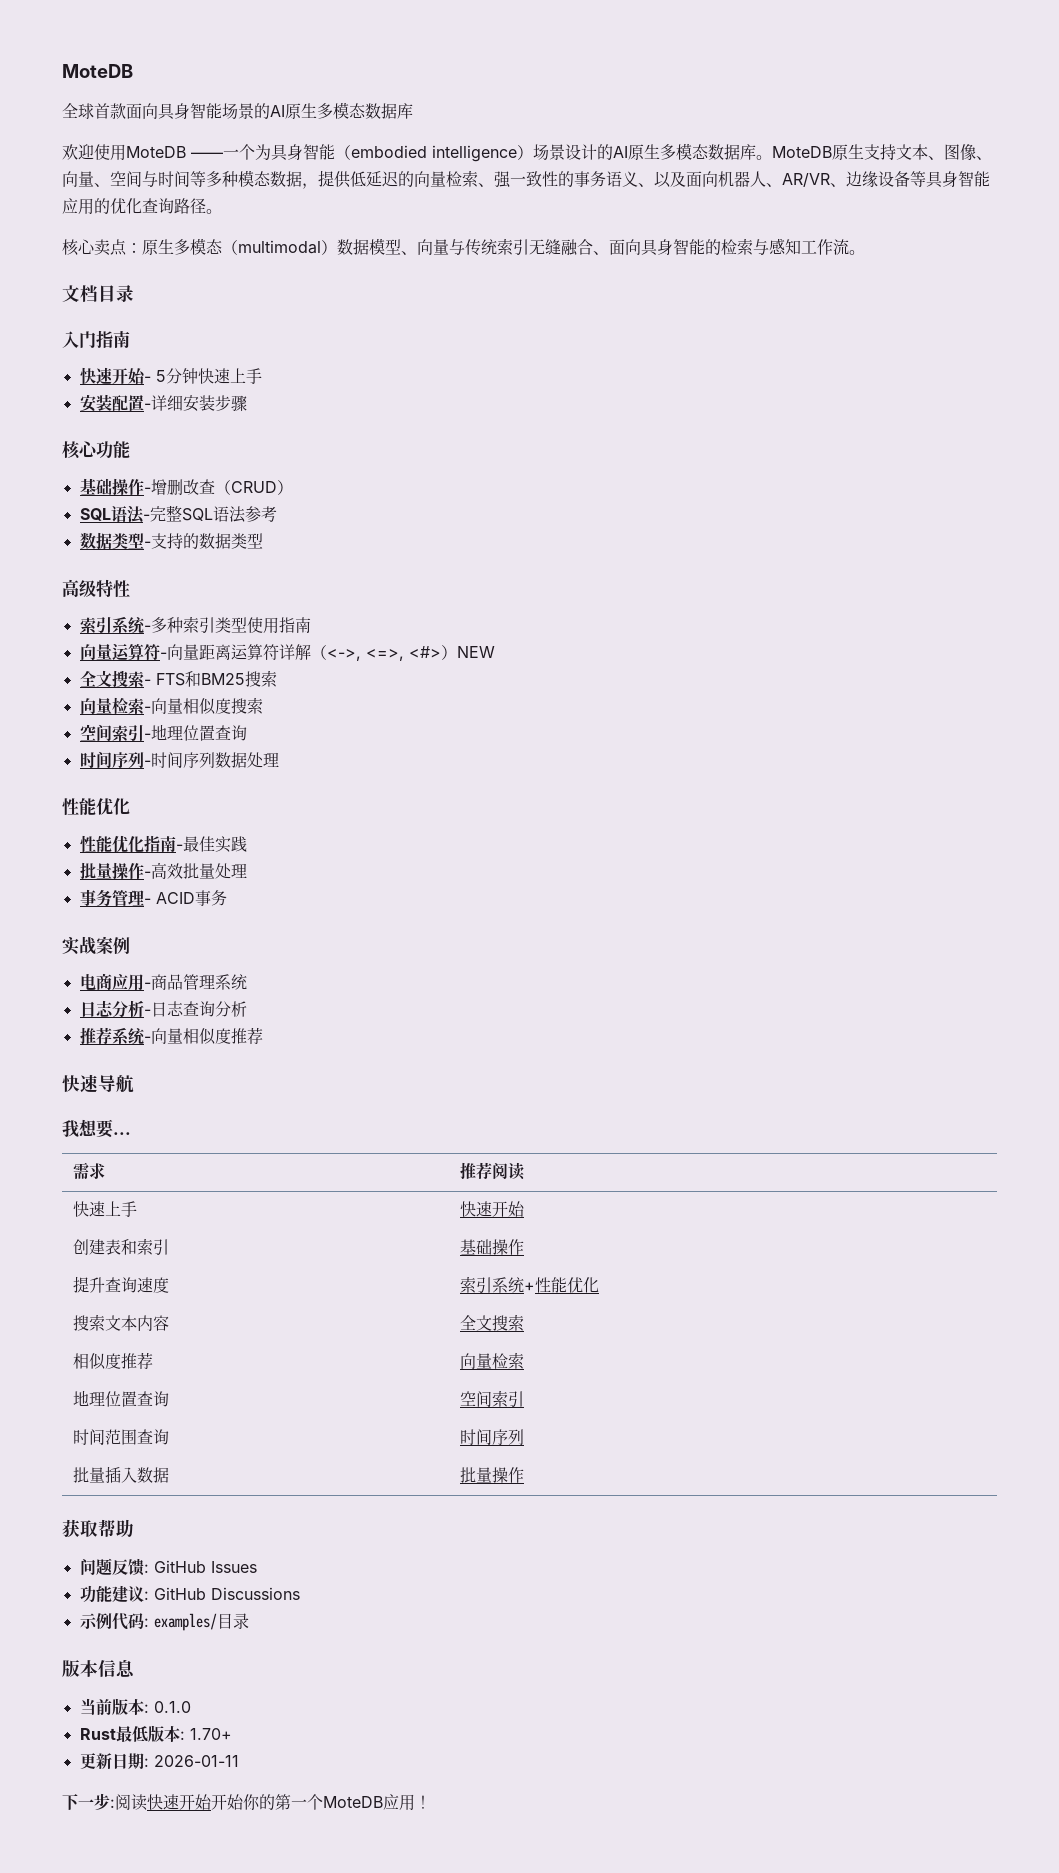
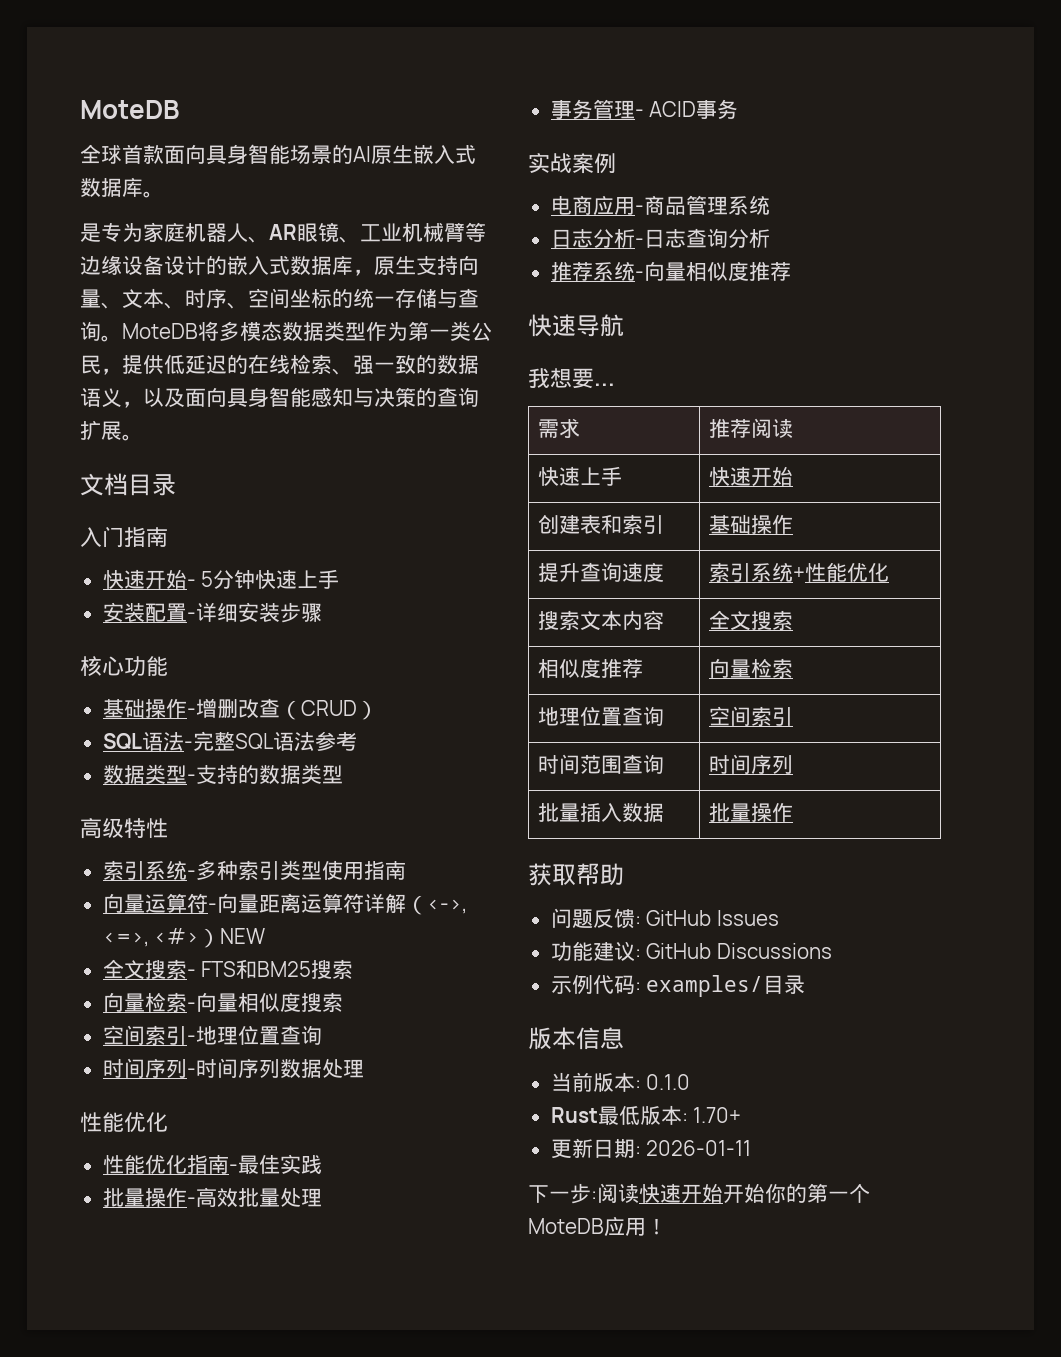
- 全球首款面向具身智能场景的AI原生多模态数据库
- 欢迎使用MoteDB ——一个为具身智能（embodied intelligence）场景设计的AI原生多模态数据库。MoteDB原生支持文本、图像、向量、空间与时间等多种模态数据，提供低延迟的向量检索、强一致性的事务语义、以及面向机器人、AR/VR、边缘设备等具身智能应用的优化查询路径。
- 核心卖点：原生多模态（multimodal）数据模型、向量与传统索引无缝融合、面向具身智能的检索与感知工作流。
+ 全球首款面向具身智能场景的AI原生嵌入式数据库。
+ 是专为家庭机器人、AR眼镜、工业机械臂等边缘设备设计的嵌入式数据库，原生支持向量、文本、时序、空间坐标的统一存储与查询。MoteDB将多模态数据类型作为第一类公民，提供低延迟的在线检索、强一致的数据语义，以及面向具身智能感知与决策的查询扩展。

